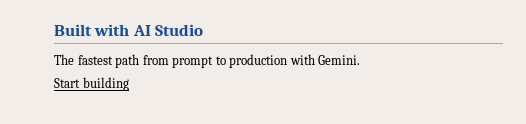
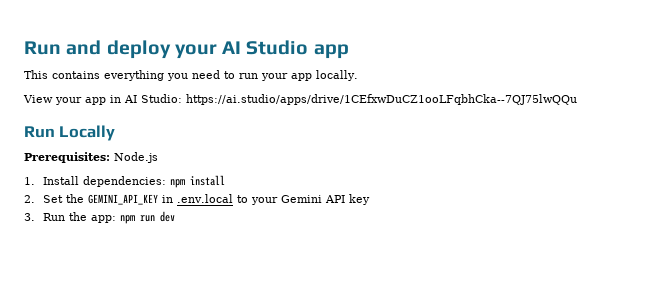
- Built with AI Studio
- The fastest path from prompt to production with Gemini.
- Start building
+ Run and deploy your AI Studio app
+ This contains everything you need to run your app locally.
+ View your app in AI Studio: https://ai.studio/apps/drive/1CEfxwDuCZ1ooLFqbhCka--7QJ75lwQQu
+ Run Locally
+ Prerequisites: Node.js
+ 1. Install dependencies: npm install
+ 2. Set the GEMINI_API_KEY in .env.local to your Gemini API key
+ 3. Run the app: npm run dev

